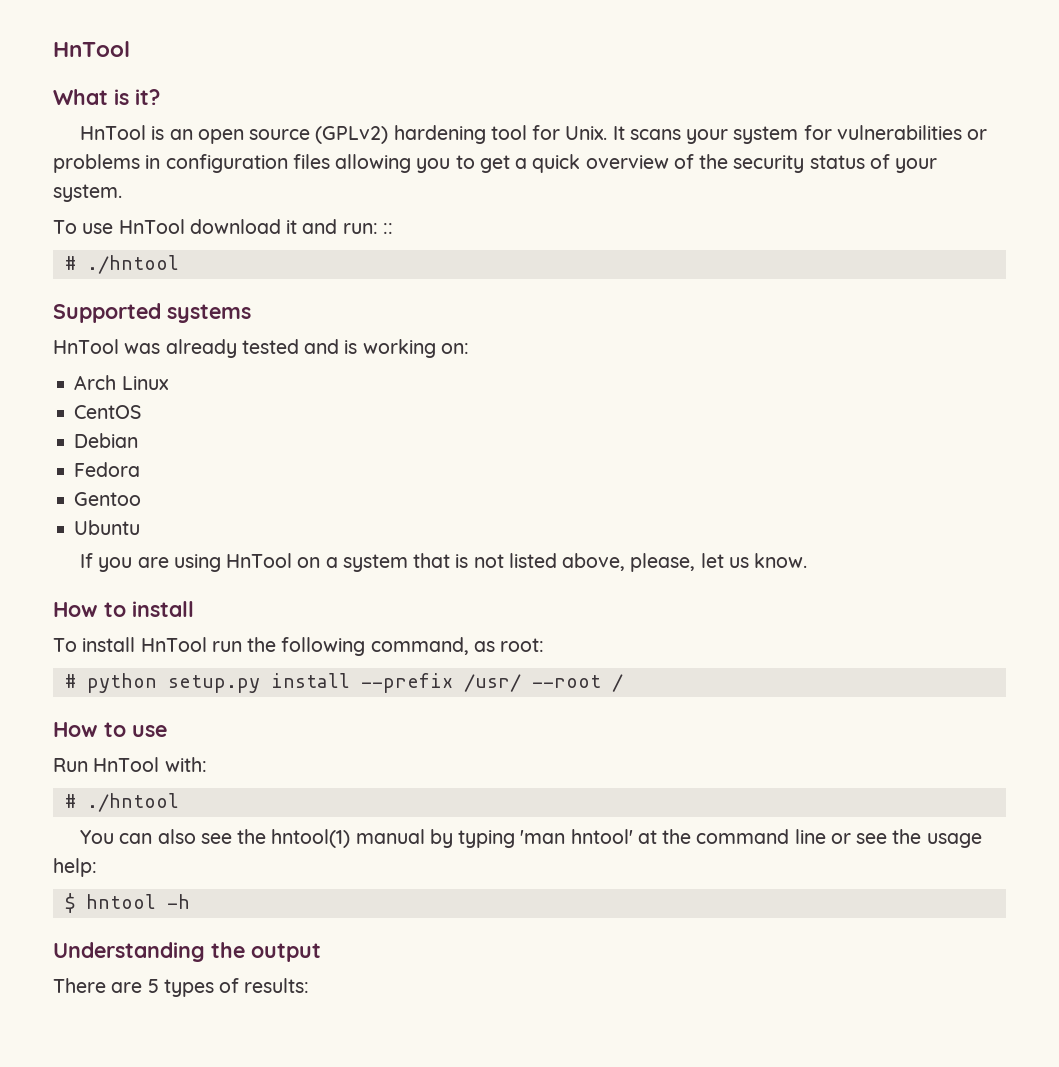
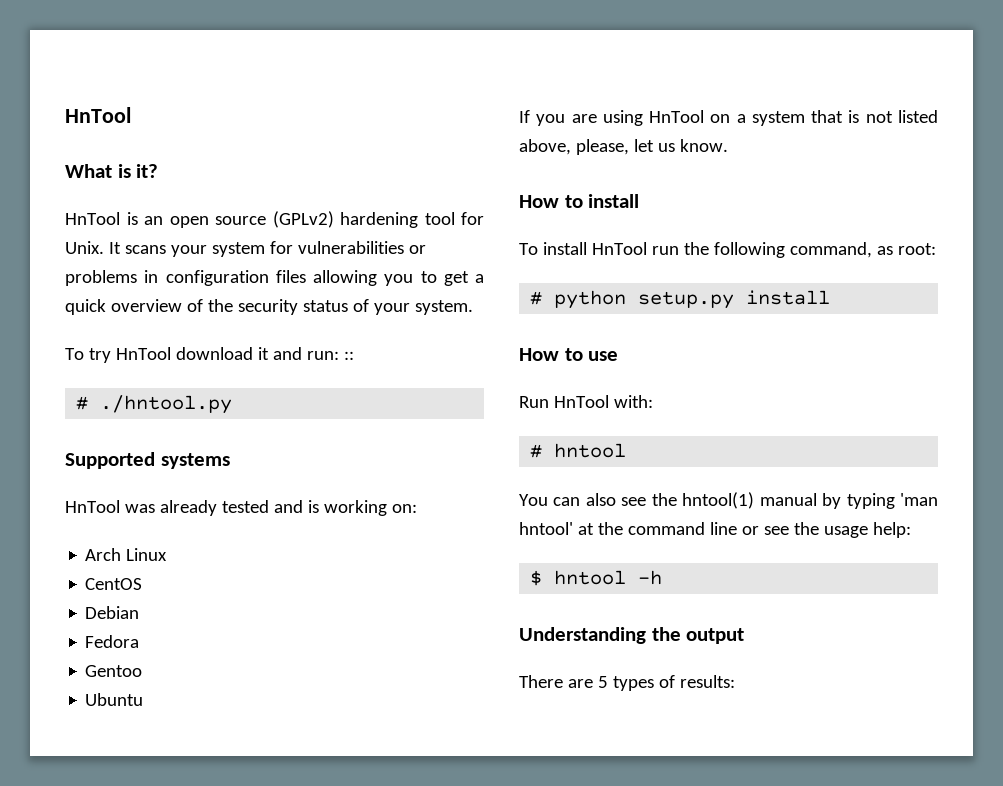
- To use HnTool download it and run: ::
- # ./hntool
+ To try HnTool download it and run: ::
+ # ./hntool.py
- # python setup.py install --prefix /usr/ --root /
+ # python setup.py install
  Run HnTool with:
- # ./hntool
+ # hntool

